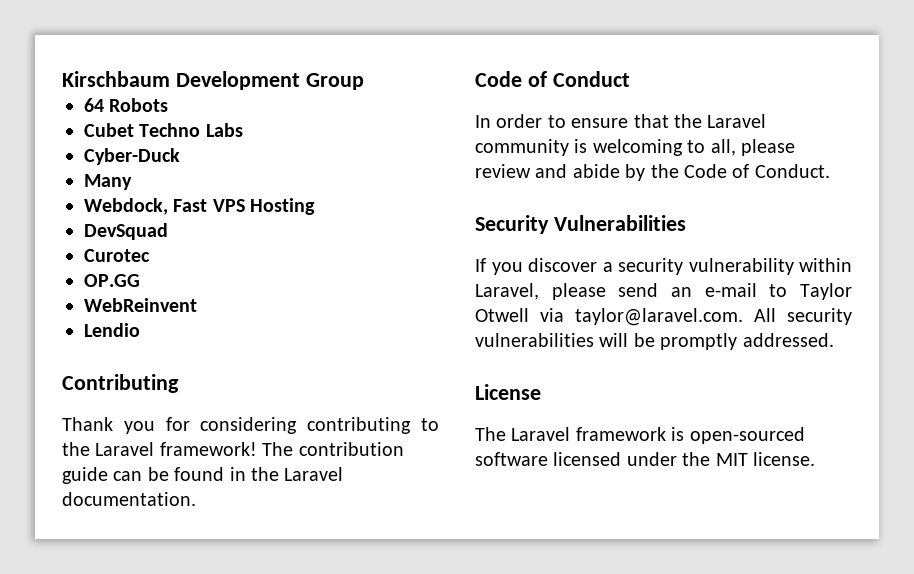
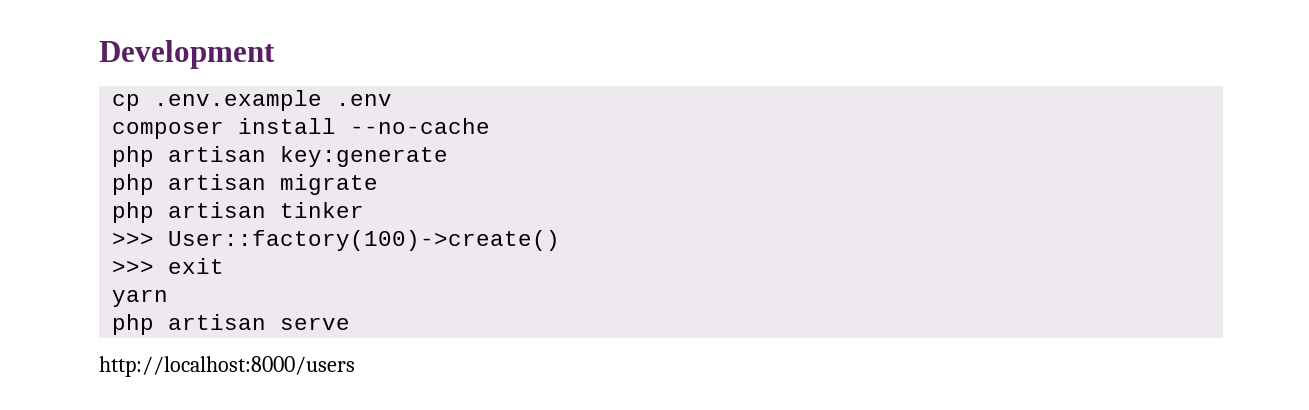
- Kirschbaum Development Group
- 64 Robots
- Cubet Techno Labs
- Cyber-Duck
- Many
- Webdock, Fast VPS Hosting
- DevSquad
- Curotec
- OP.GG
- WebReinvent
- Lendio
- Contributing
- Thank you for considering contributing to the Laravel framework! The contribution guide can be found in the Laravel documentation.
- Code of Conduct
- In order to ensure that the Laravel community is welcoming to all, please review and abide by the Code of Conduct.
- Security Vulnerabilities
- If you discover a security vulnerability within Laravel, please send an e-mail to Taylor Otwell via taylor@laravel.com. All security vulnerabilities will be promptly addressed.
- License
- The Laravel framework is open-sourced software licensed under the MIT license.
+ Development
+ cp .env.example .env
+ composer install --no-cache
+ php artisan key:generate
+ php artisan migrate
+ php artisan tinker
+ >>> User::factory(100)->create()
+ >>> exit
+ yarn
+ php artisan serve
+ http://localhost:8000/users

